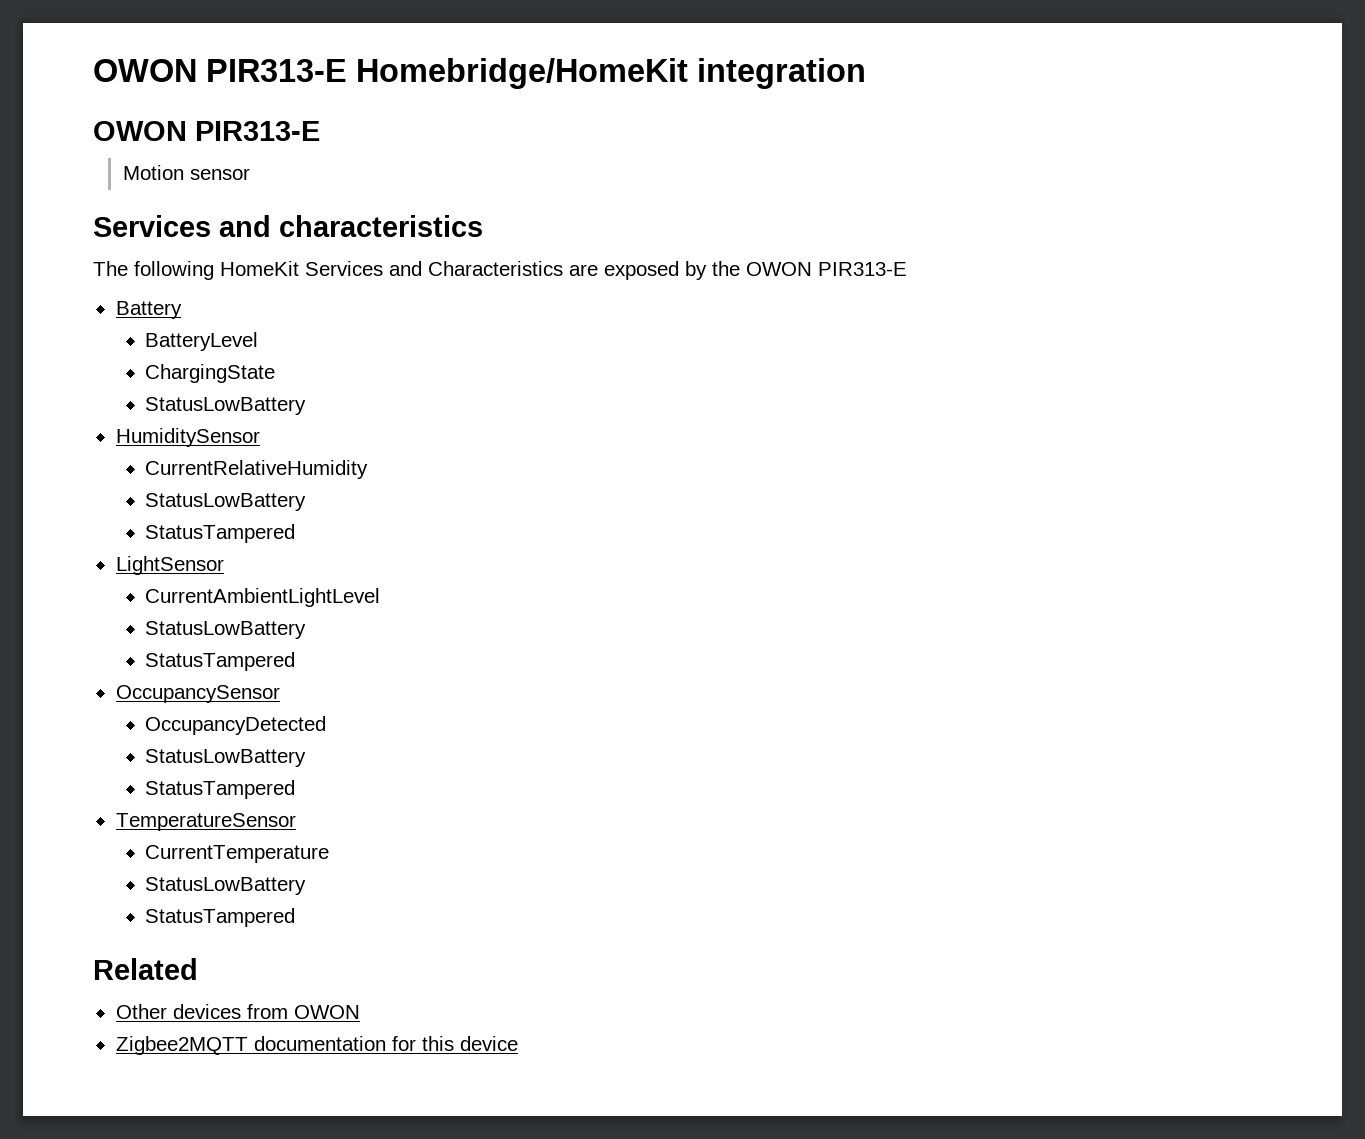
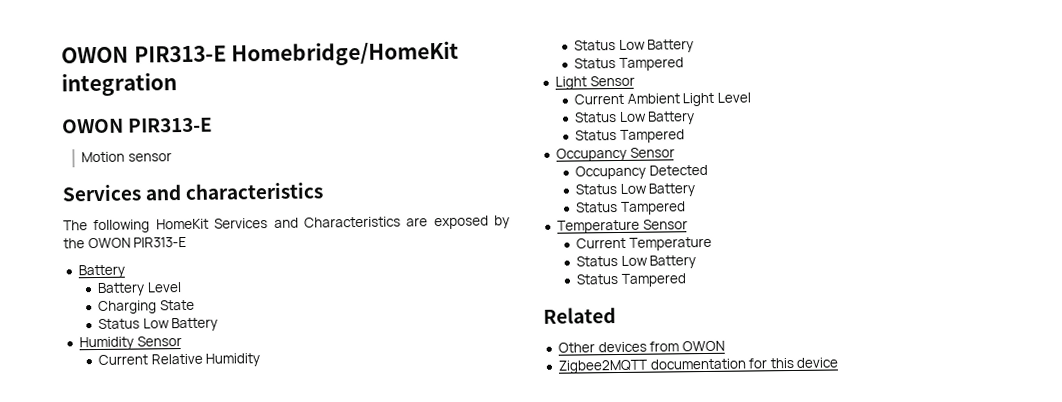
- BatteryLevel
- ChargingState
- StatusLowBattery
- HumiditySensor
- CurrentRelativeHumidity
- StatusLowBattery
- StatusTampered
- LightSensor
- CurrentAmbientLightLevel
- StatusLowBattery
- StatusTampered
- OccupancySensor
- OccupancyDetected
- StatusLowBattery
- StatusTampered
- TemperatureSensor
- CurrentTemperature
- StatusLowBattery
- StatusTampered
+ Battery Level
+ Charging State
+ Status Low Battery
+ Humidity Sensor
+ Current Relative Humidity
+ Status Low Battery
+ Status Tampered
+ Light Sensor
+ Current Ambient Light Level
+ Status Low Battery
+ Status Tampered
+ Occupancy Sensor
+ Occupancy Detected
+ Status Low Battery
+ Status Tampered
+ Temperature Sensor
+ Current Temperature
+ Status Low Battery
+ Status Tampered

